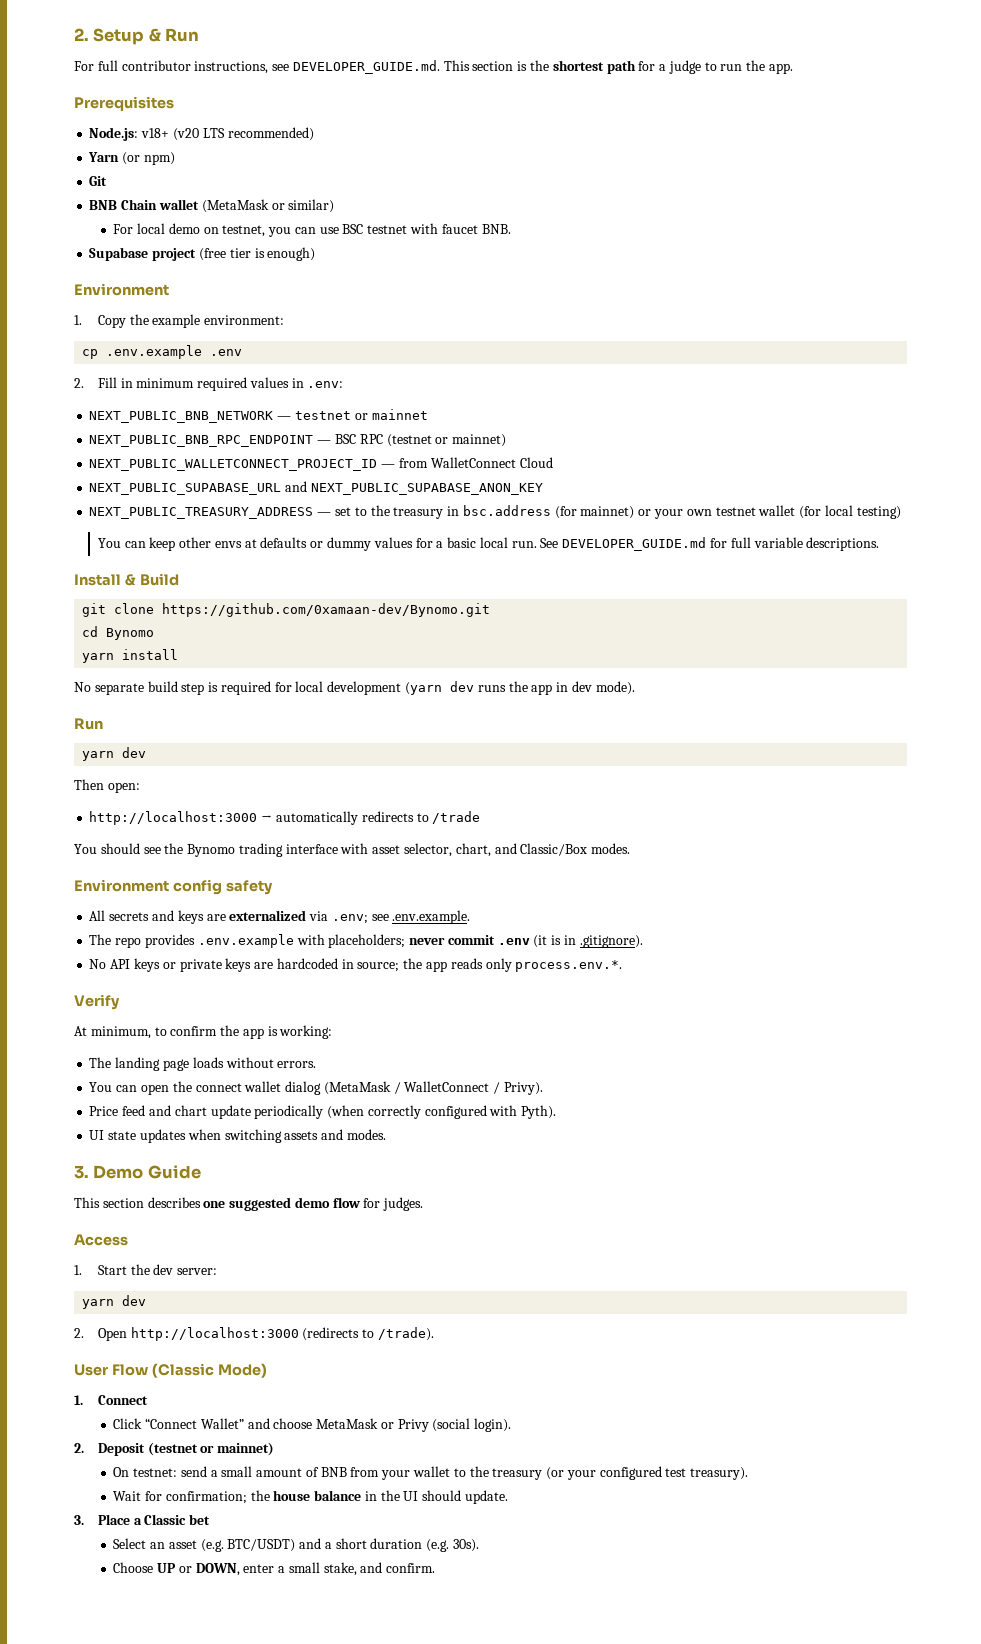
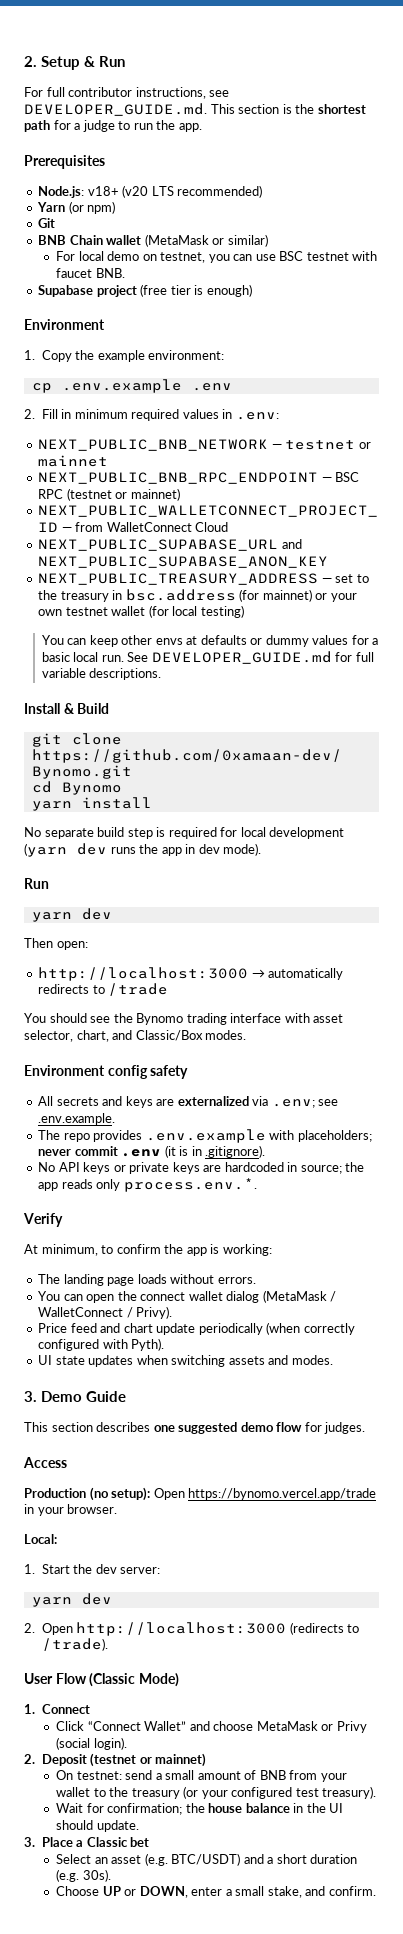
+ Production (no setup): Open https://bynomo.vercel.app/trade in your browser.
+ Local:

